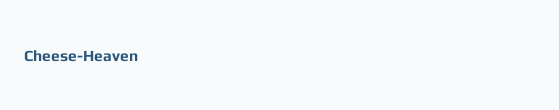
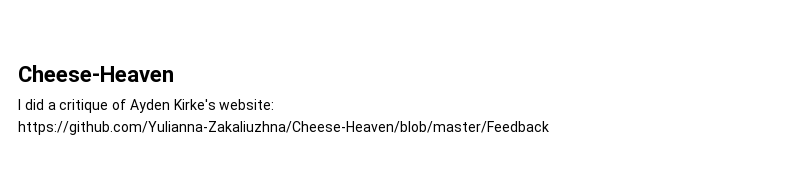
+ I did a critique of Ayden Kirke's website: https://github.com/Yulianna-Zakaliuzhna/Cheese-Heaven/blob/master/Feedback

